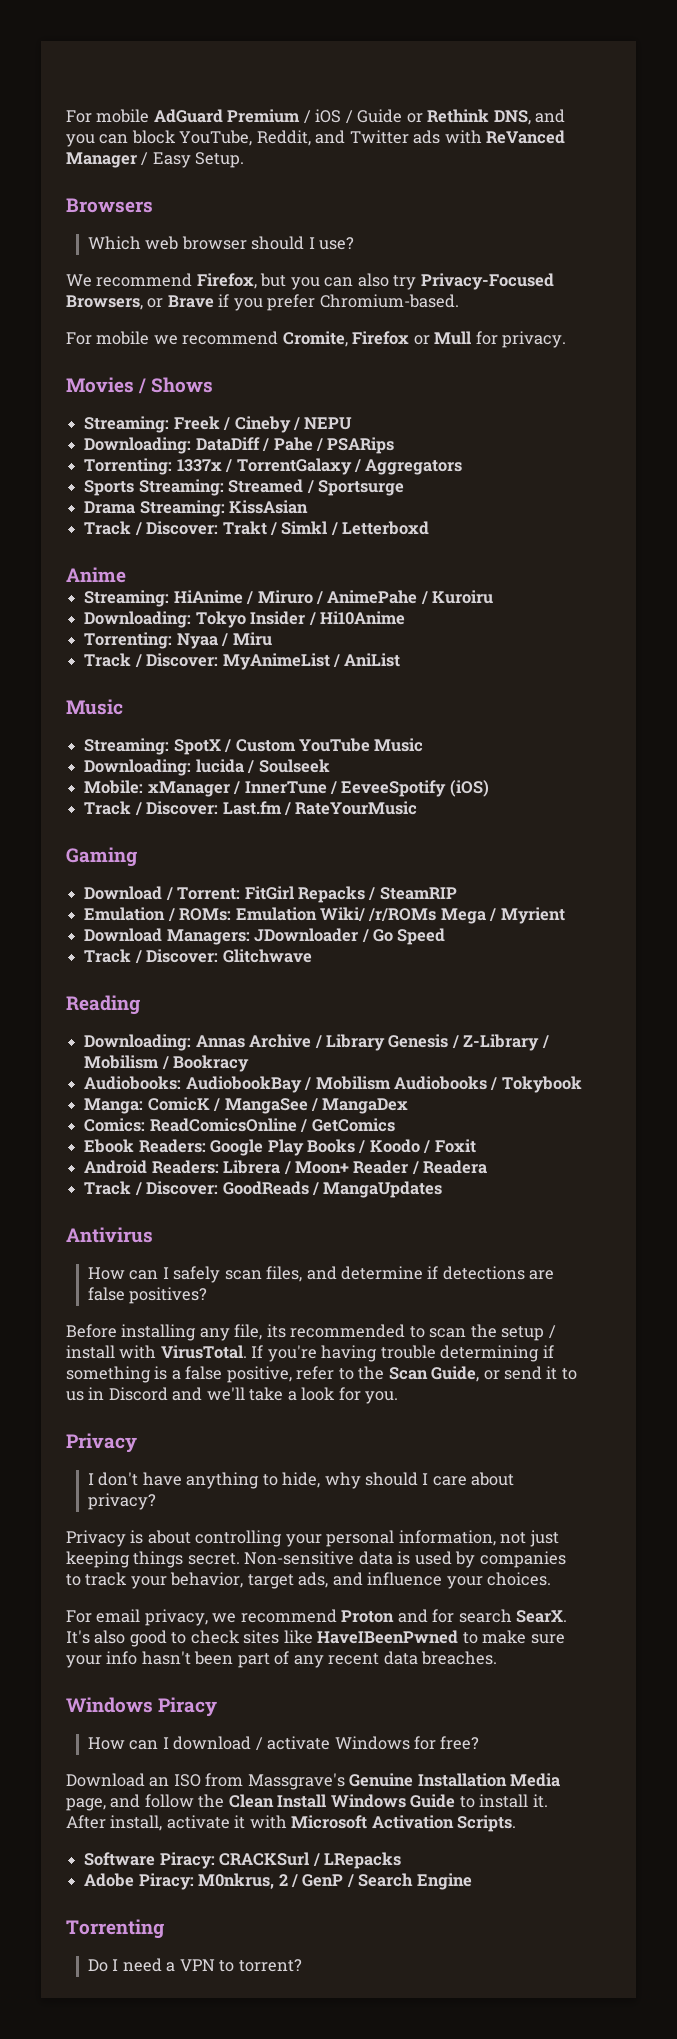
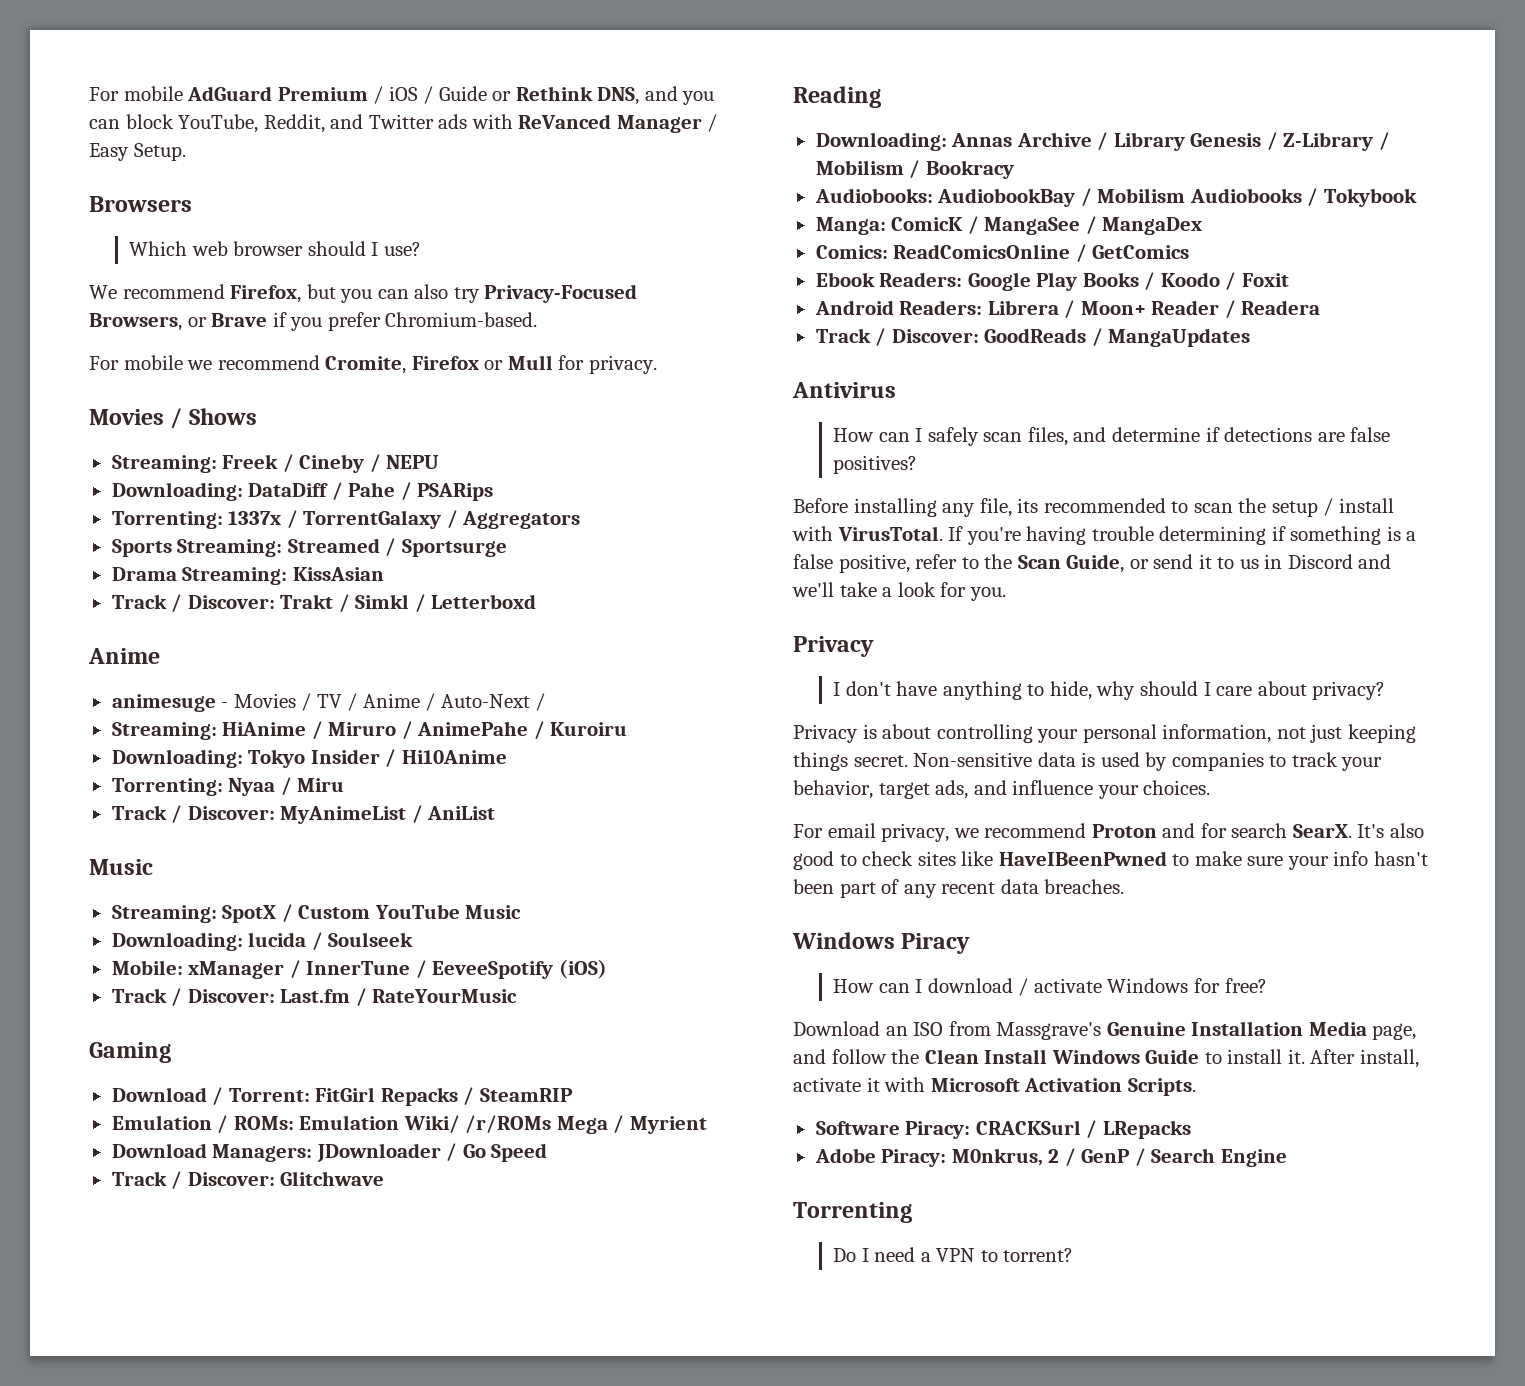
+ animesuge - Movies / TV / Anime / Auto-Next /

